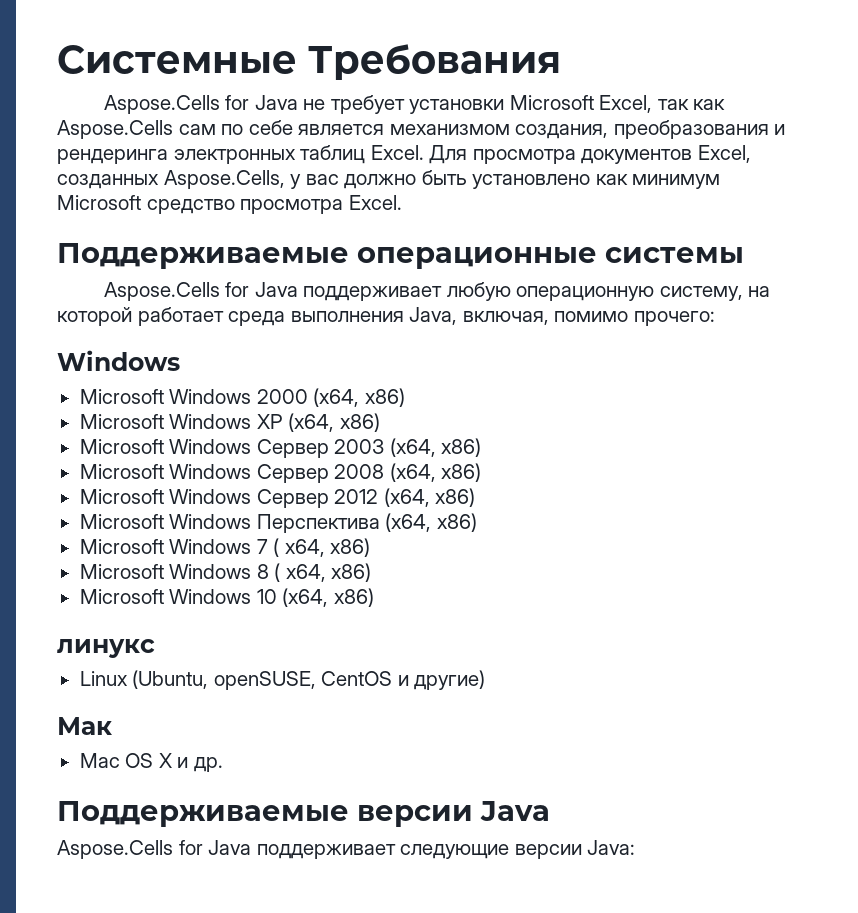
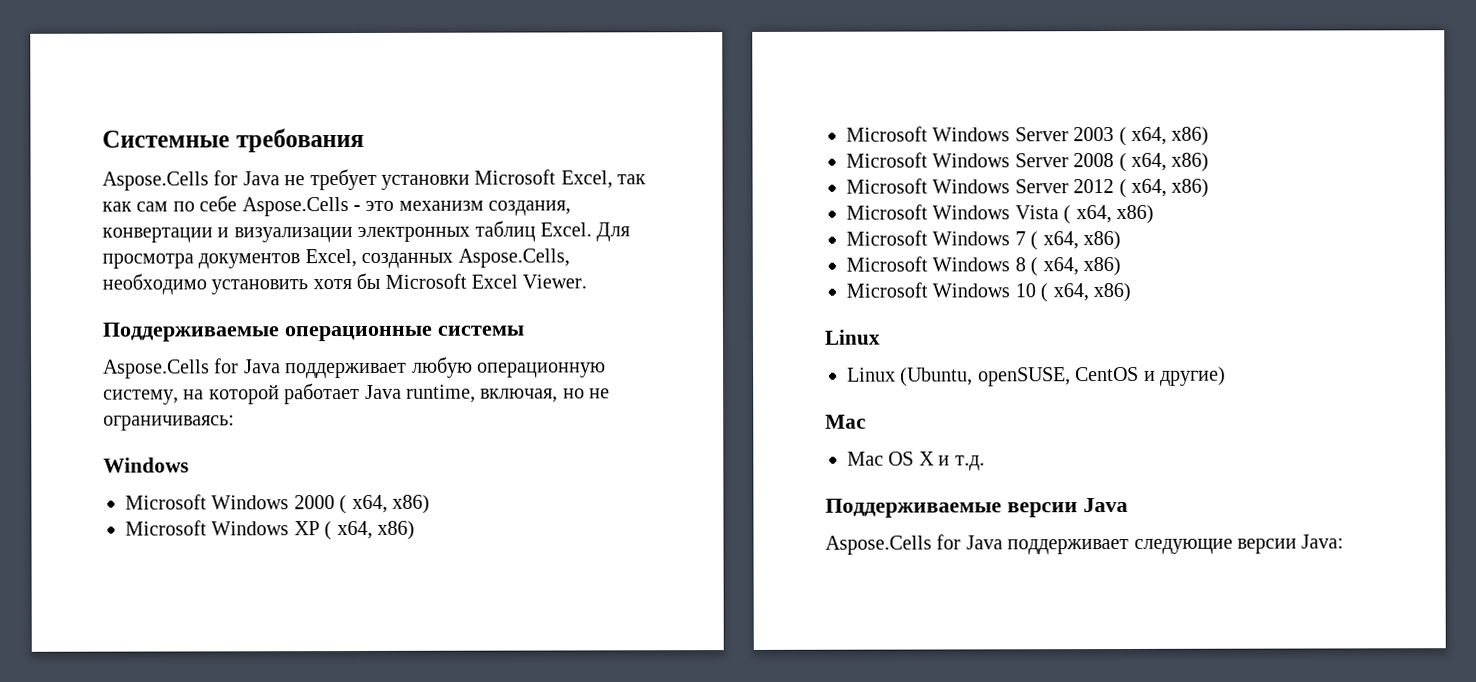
- Системные Требования
+ Системные требования
- Aspose.Cells for Java не требует установки Microsoft Excel, так как Aspose.Cells сам по себе является механизмом создания, преобразования и рендеринга электронных таблиц Excel.
+ Aspose.Cells for Java не требует установки Microsoft Excel, так как сам по себе Aspose.Cells - это механизм создания, конвертации и визуализации электронных таблиц Excel.
- Для просмотра документов Excel, созданных Aspose.Cells, у вас должно быть установлено как минимум Microsoft средство просмотра Excel.
+ Для просмотра документов Excel, созданных Aspose.Cells, необходимо установить хотя бы Microsoft Excel Viewer.
- Aspose.Cells for Java поддерживает любую операционную систему, на которой работает среда выполнения Java, включая, помимо прочего:
+ Aspose.Cells for Java поддерживает любую операционную систему, на которой работает Java runtime, включая, но не ограничиваясь:
- Microsoft Windows 2000 (x64, x86)
+ Microsoft Windows 2000 ( x64, x86)
- Microsoft Windows XP (x64, x86)
- Microsoft Windows Сервер 2003 (x64, x86)
- Microsoft Windows Сервер 2008 (x64, x86)
- Microsoft Windows Сервер 2012 (x64, x86)
- Microsoft Windows Перспектива (x64, x86)
+ Microsoft Windows XP ( x64, x86)
+ Microsoft Windows Server 2003 ( x64, x86)
+ Microsoft Windows Server 2008 ( x64, x86)
+ Microsoft Windows Server 2012 ( x64, x86)
+ Microsoft Windows Vista ( x64, x86)
- Microsoft Windows 10 (х64, х86)
- линукс
+ Microsoft Windows 10 ( x64, x86)
+ Linux
  Linux (Ubuntu, openSUSE, CentOS и другие)
- Мак
+ Mac
- Mac OS X и др.
+ Mac OS X и т.д.

